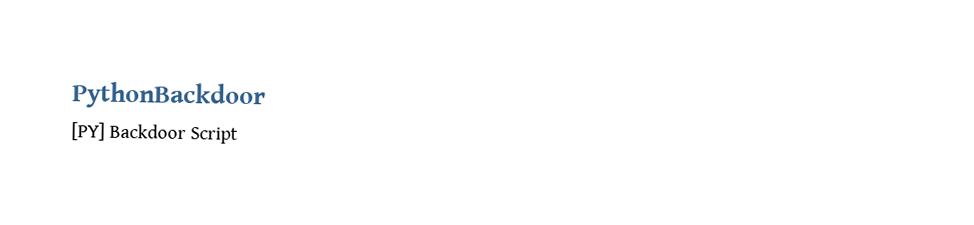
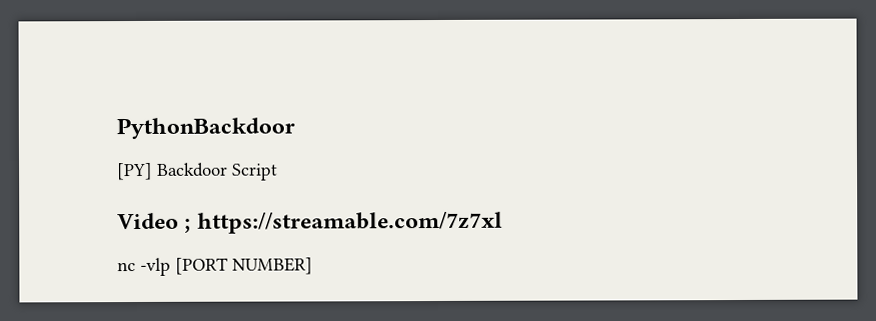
+ Video ; https://streamable.com/7z7xl
+ nc -vlp [PORT NUMBER]

